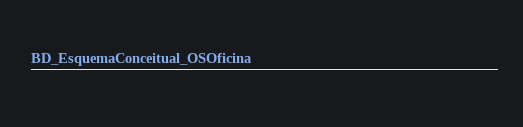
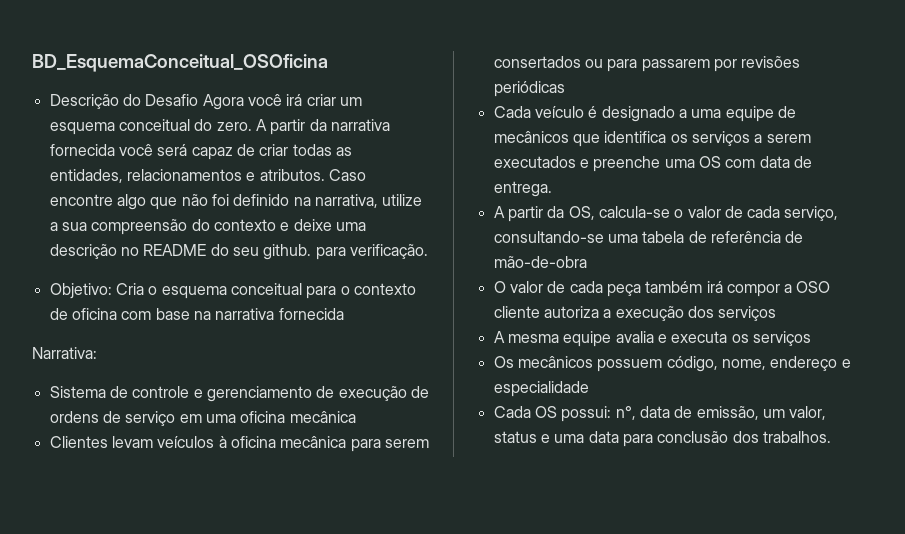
+ Descrição do Desafio Agora você irá criar um esquema conceitual do zero. A partir da narrativa fornecida você será capaz de criar todas as entidades, relacionamentos e atributos. Caso encontre algo que não foi definido na narrativa, utilize a sua compreensão do contexto e deixe uma descrição no README do seu github. para verificação.
+ Objetivo: Cria o esquema conceitual para o contexto de oficina com base na narrativa fornecida
+ Narrativa:
+ Sistema de controle e gerenciamento de execução de ordens de serviço em uma oficina mecânica
+ Clientes levam veículos à oficina mecânica para serem consertados ou para passarem por revisões periódicas
+ Cada veículo é designado a uma equipe de mecânicos que identifica os serviços a serem executados e preenche uma OS com data de entrega.
+ A partir da OS, calcula-se o valor de cada serviço, consultando-se uma tabela de referência de mão-de-obra
+ O valor de cada peça também irá compor a OSO cliente autoriza a execução dos serviços
+ A mesma equipe avalia e executa os serviços
+ Os mecânicos possuem código, nome, endereço e especialidade
+ Cada OS possui: n°, data de emissão, um valor, status e uma data para conclusão dos trabalhos.

